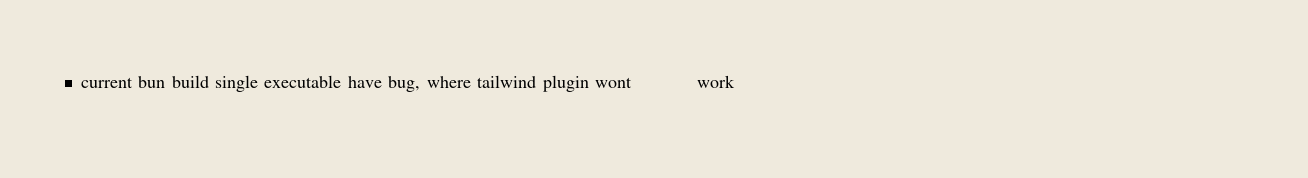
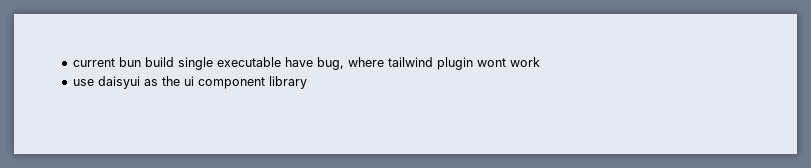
+ use daisyui as the ui component library

